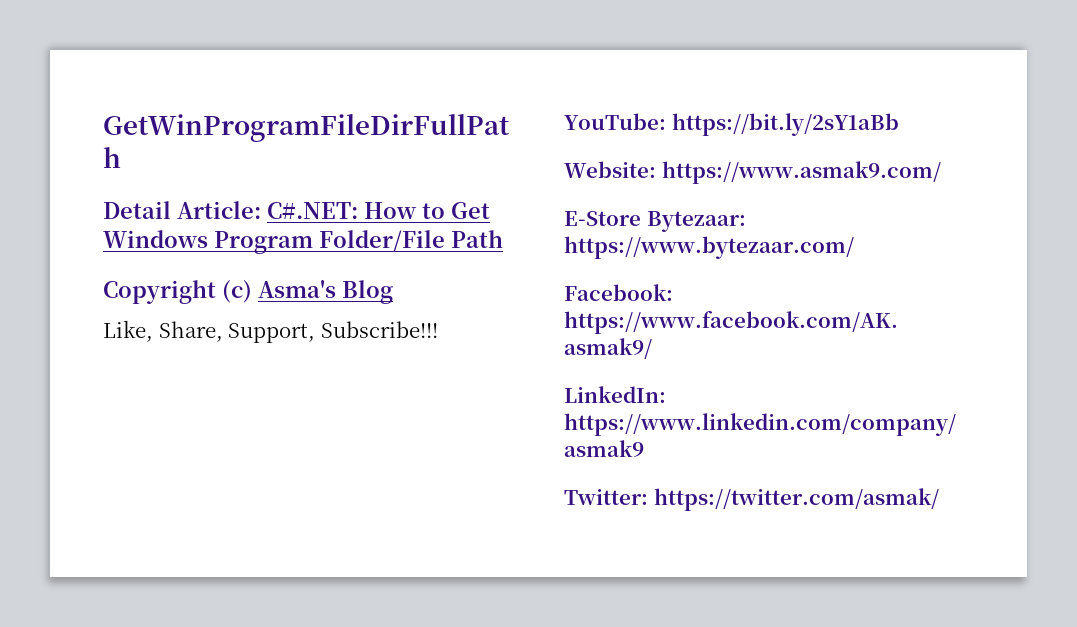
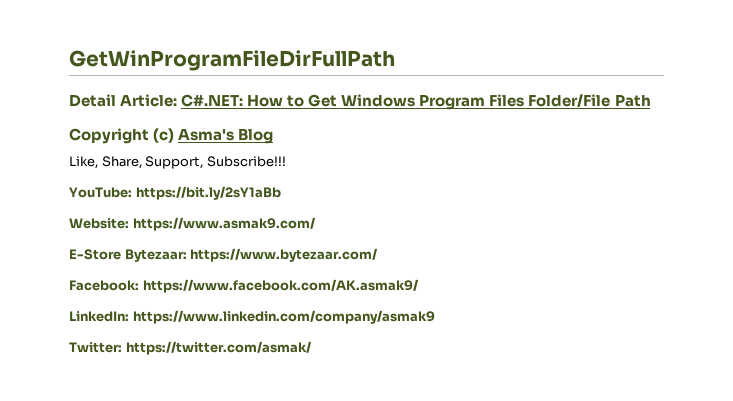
- Detail Article: C#.NET: How to Get Windows Program Folder/File Path
+ Detail Article: C#.NET: How to Get Windows Program Files Folder/File Path

